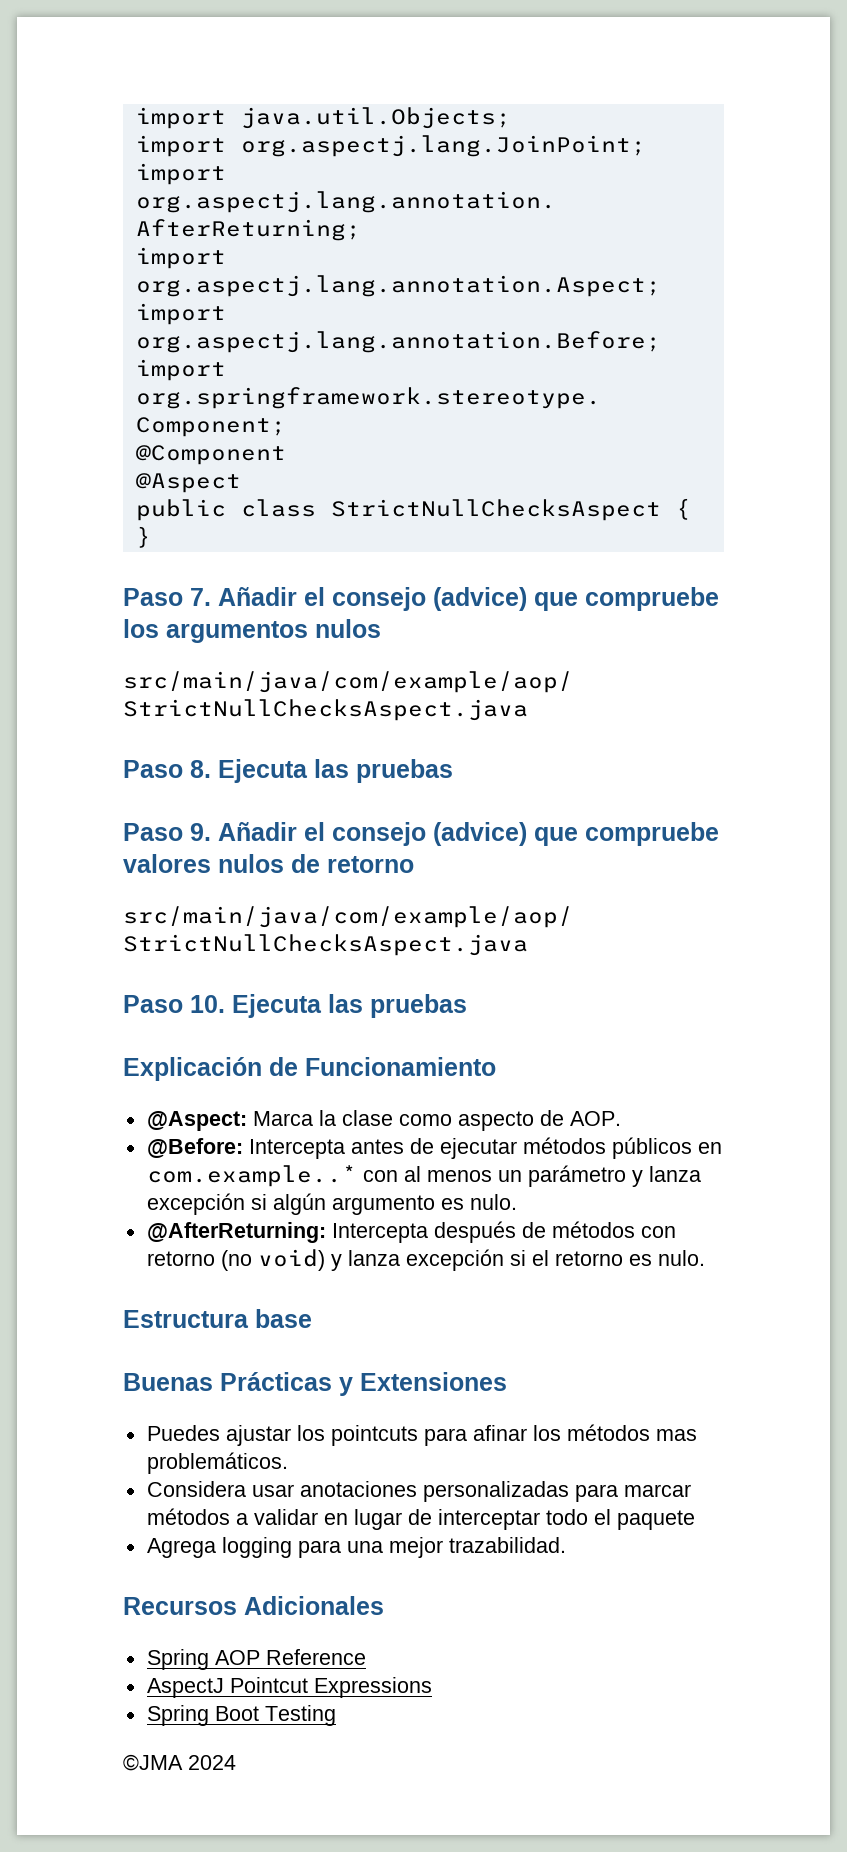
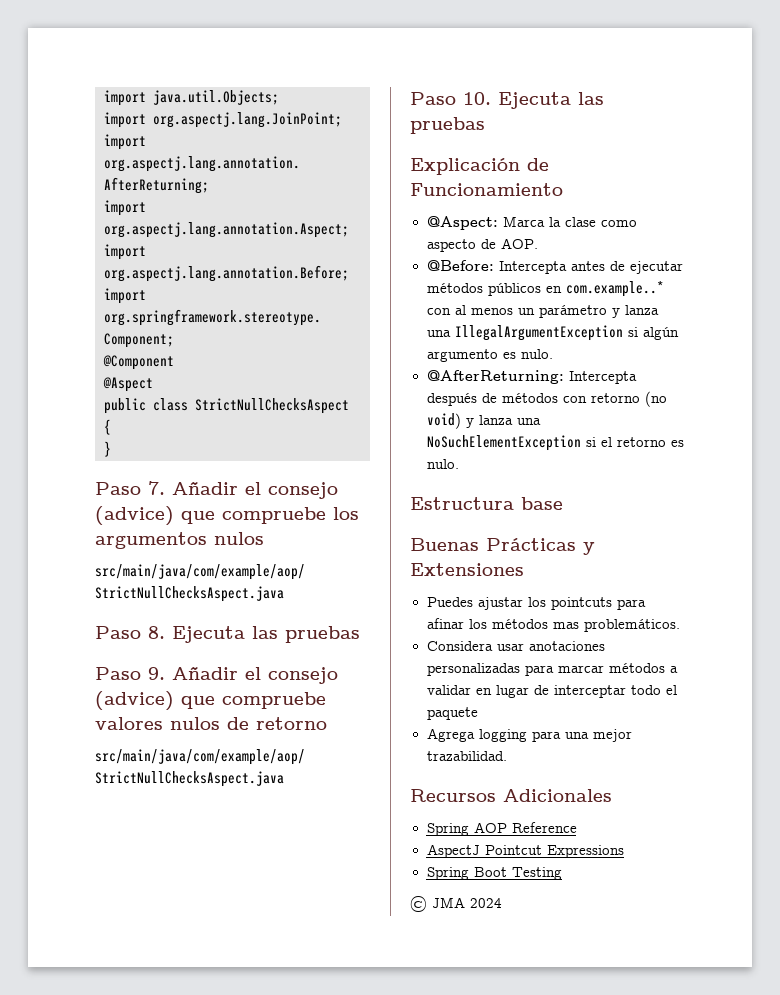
- @Before: Intercepta antes de ejecutar métodos públicos en com.example..* con al menos un parámetro y lanza excepción si algún argumento es nulo.
+ @Before: Intercepta antes de ejecutar métodos públicos en com.example..* con al menos un parámetro y lanza una IllegalArgumentException si algún argumento es nulo.
- @AfterReturning: Intercepta después de métodos con retorno (no void) y lanza excepción si el retorno es nulo.
+ @AfterReturning: Intercepta después de métodos con retorno (no void) y lanza una NoSuchElementException si el retorno es nulo.
- ©JMA 2024
+ © JMA 2024

